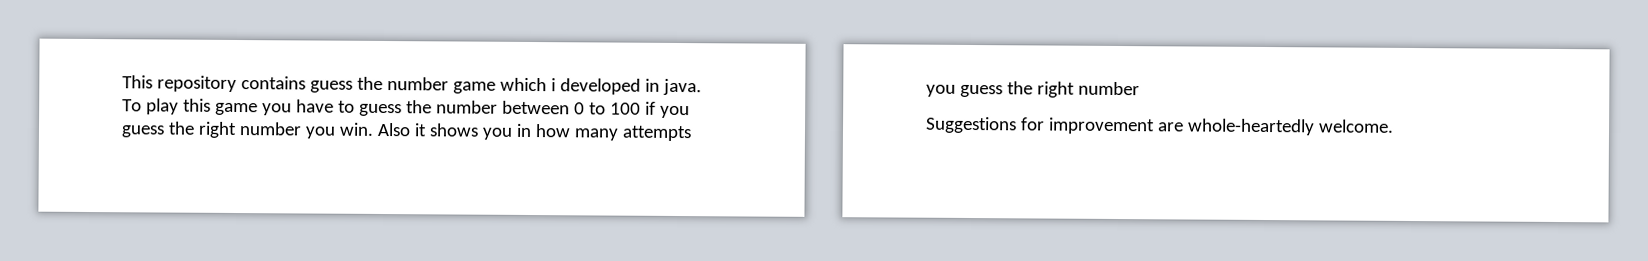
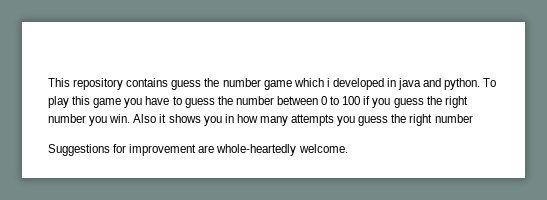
- This repository contains guess the number game which i developed in java.
+ This repository contains guess the number game which i developed in java and python.

